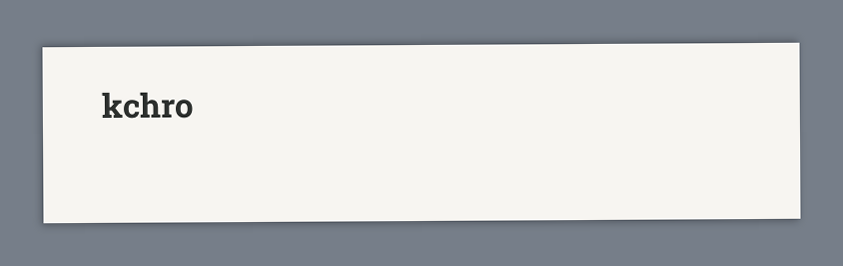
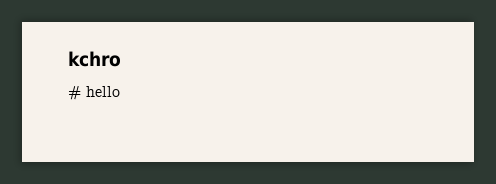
+ # hello

